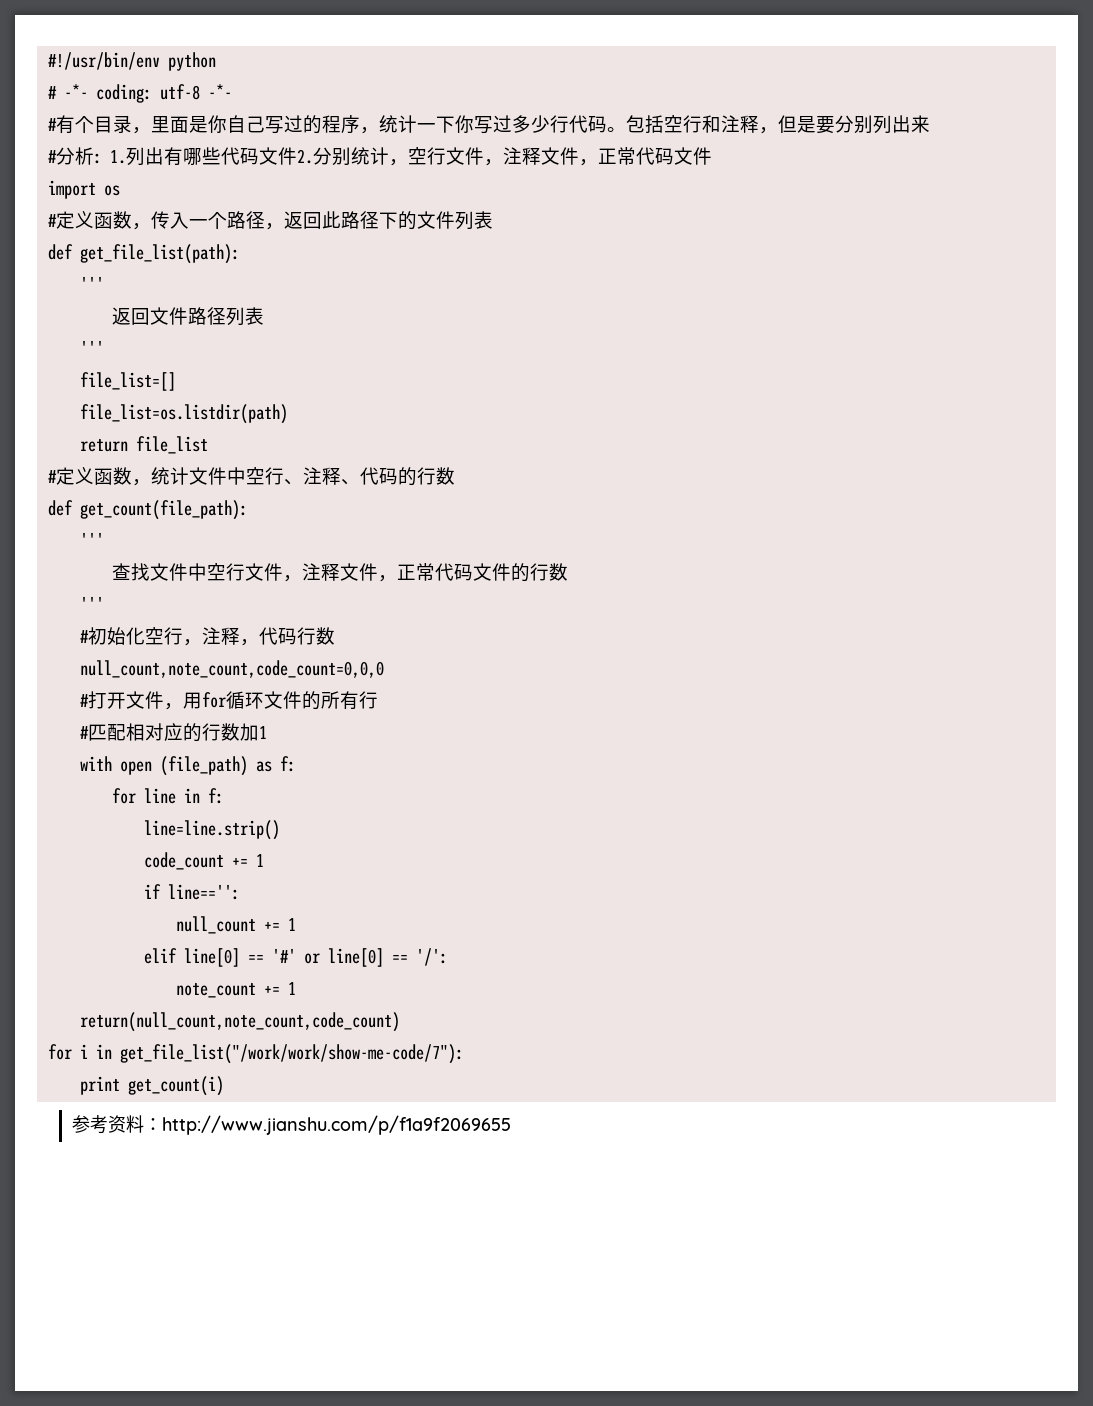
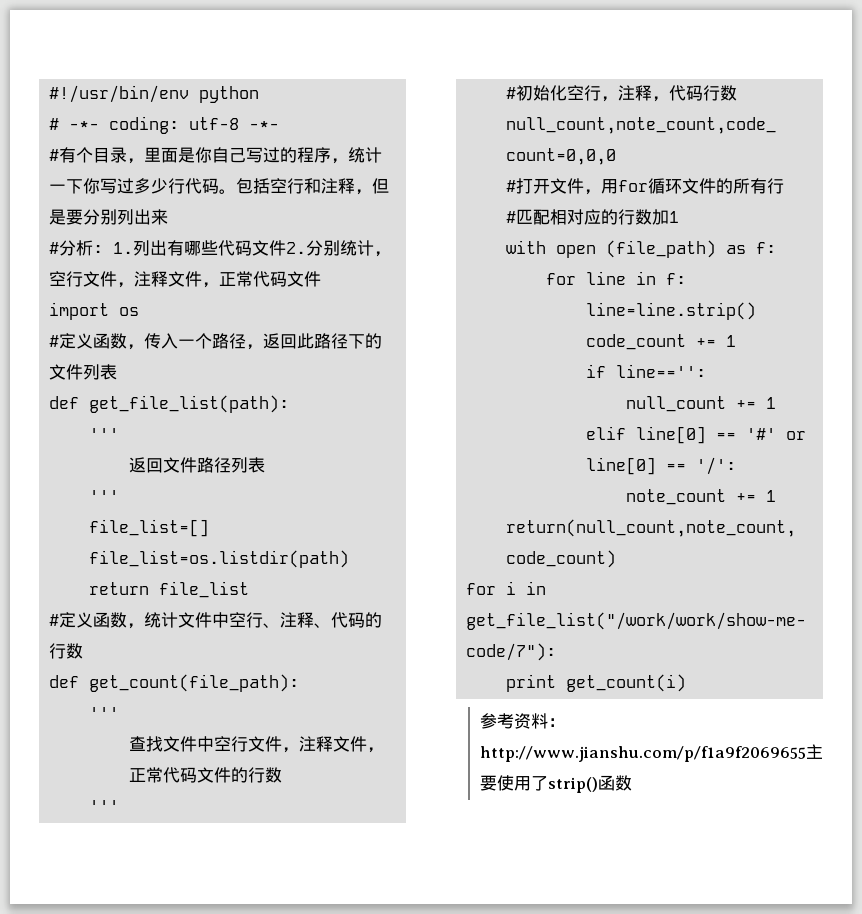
- 参考资料：http://www.jianshu.com/p/f1a9f2069655
+ 参考资料：http://www.jianshu.com/p/f1a9f2069655主要使用了strip()函数

